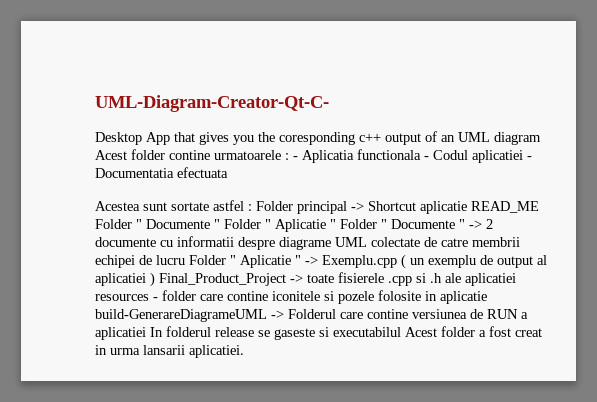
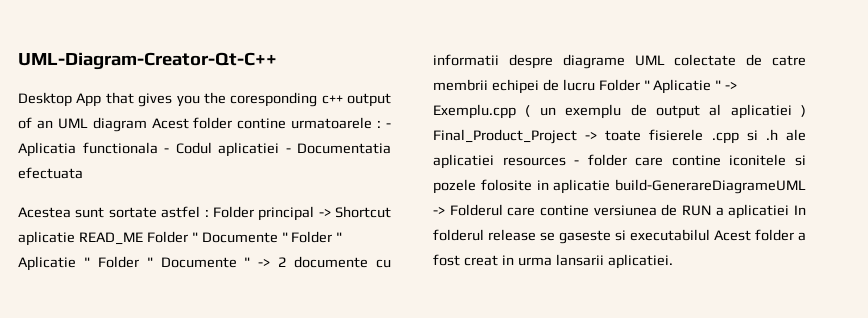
- UML-Diagram-Creator-Qt-C-
+ UML-Diagram-Creator-Qt-C++

